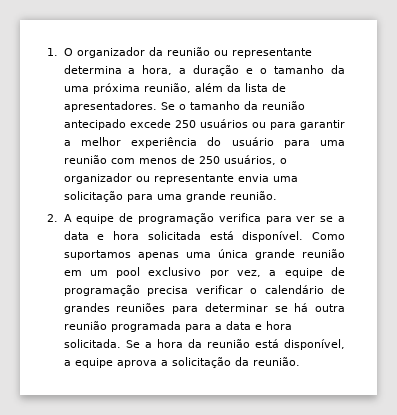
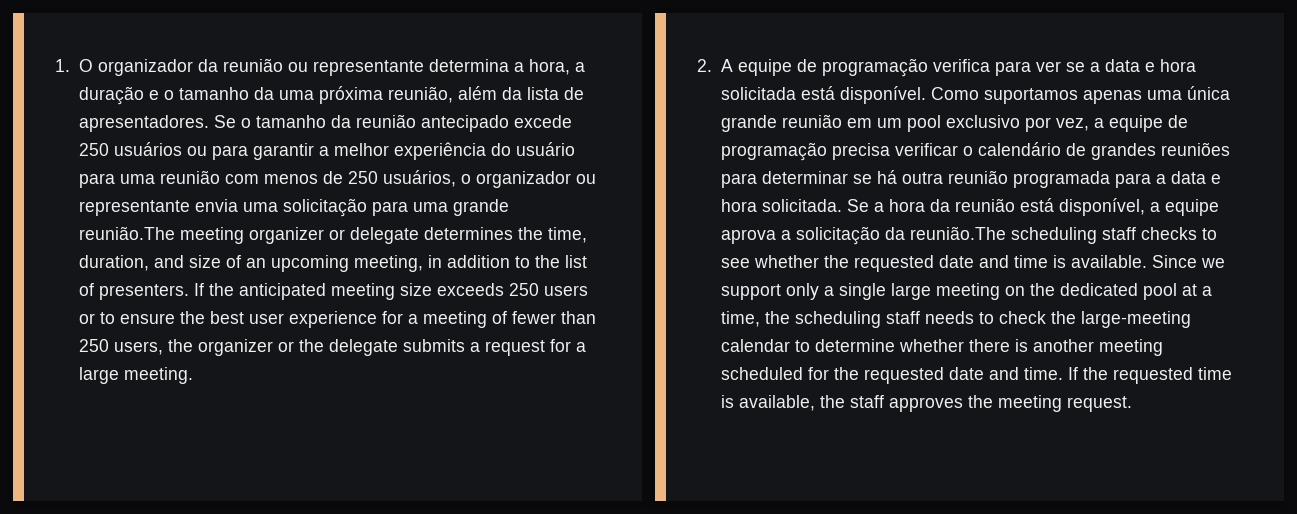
- Se o tamanho da reunião antecipado excede 250 usuários ou para garantir a melhor experiência do usuário para uma reunião com menos de 250 usuários, o organizador ou representante envia uma solicitação para uma grande reunião.
+ Se o tamanho da reunião antecipado excede 250 usuários ou para garantir a melhor experiência do usuário para uma reunião com menos de 250 usuários, o organizador ou representante envia uma solicitação para uma grande reunião.The meeting organizer or delegate determines the time, duration, and size of an upcoming meeting, in addition to the list of presenters. If the anticipated meeting size exceeds 250 users or to ensure the best user experience for a meeting of fewer than 250 users, the organizer or the delegate submits a request for a large meeting.
- Se a hora da reunião está disponível, a equipe aprova a solicitação da reunião.
+ Se a hora da reunião está disponível, a equipe aprova a solicitação da reunião.The scheduling staff checks to see whether the requested date and time is available. Since we support only a single large meeting on the dedicated pool at a time, the scheduling staff needs to check the large-meeting calendar to determine whether there is another meeting scheduled for the requested date and time. If the requested time is available, the staff approves the meeting request.

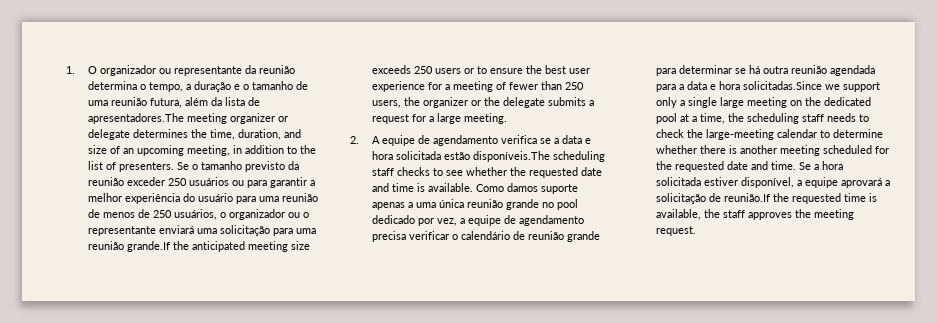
- 1. O organizador da reunião ou representante determina a hora, a duração e o tamanho da uma próxima reunião, além da lista de apresentadores. Se o tamanho da reunião antecipado excede 250 usuários ou para garantir a melhor experiência do usuário para uma reunião com menos de 250 usuários, o organizador ou representante envia uma solicitação para uma grande reunião.The meeting organizer or delegate determines the time, duration, and size of an upcoming meeting, in addition to the list of presenters.
+ 1. O organizador ou representante da reunião determina o tempo, a duração e o tamanho de uma reunião futura, além da lista de apresentadores.The meeting organizer or delegate determines the time, duration, and size of an upcoming meeting, in addition to the list of presenters.
- If the anticipated meeting size exceeds 250 users or to ensure the best user experience for a meeting of fewer than 250 users, the organizer or the delegate submits a request for a large meeting.
+ Se o tamanho previsto da reunião exceder 250 usuários ou para garantir a melhor experiência do usuário para uma reunião de menos de 250 usuários, o organizador ou o representante enviará uma solicitação para uma reunião grande.If the anticipated meeting size exceeds 250 users or to ensure the best user experience for a meeting of fewer than 250 users, the organizer or the delegate submits a request for a large meeting.
- 2. A equipe de programação verifica para ver se a data e hora solicitada está disponível. Como suportamos apenas uma única grande reunião em um pool exclusivo por vez, a equipe de programação precisa verificar o calendário de grandes reuniões para determinar se há outra reunião programada para a data e hora solicitada. Se a hora da reunião está disponível, a equipe aprova a solicitação da reunião.The scheduling staff checks to see whether the requested date and time is available.
+ 2. A equipe de agendamento verifica se a data e hora solicitada estão disponíveis.The scheduling staff checks to see whether the requested date and time is available.
- Since we support only a single large meeting on the dedicated pool at a time, the scheduling staff needs to check the large-meeting calendar to determine whether there is another meeting scheduled for the requested date and time.
+ Como damos suporte apenas a uma única reunião grande no pool dedicado por vez, a equipe de agendamento precisa verificar o calendário de reunião grande para determinar se há outra reunião agendada para a data e hora solicitadas.Since we support only a single large meeting on the dedicated pool at a time, the scheduling staff needs to check the large-meeting calendar to determine whether there is another meeting scheduled for the requested date and time.
- If the requested time is available, the staff approves the meeting request.
+ Se a hora solicitada estiver disponível, a equipe aprovará a solicitação de reunião.If the requested time is available, the staff approves the meeting request.

